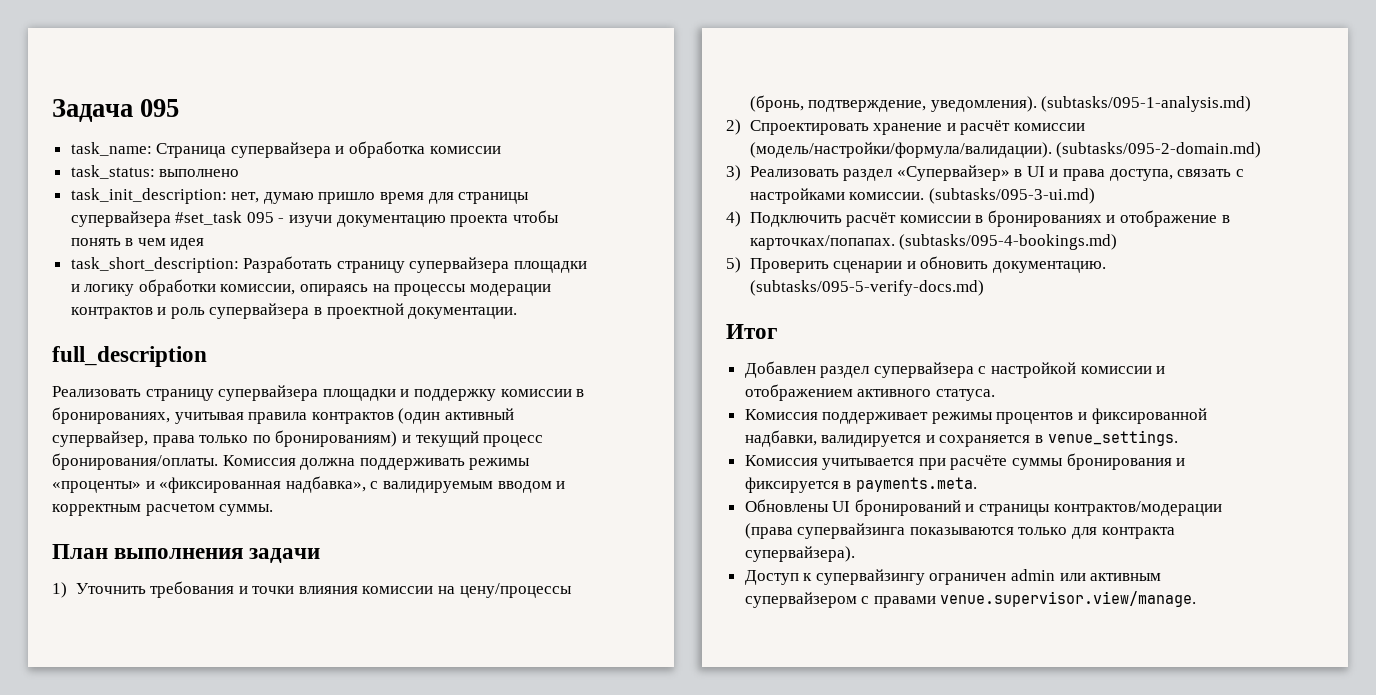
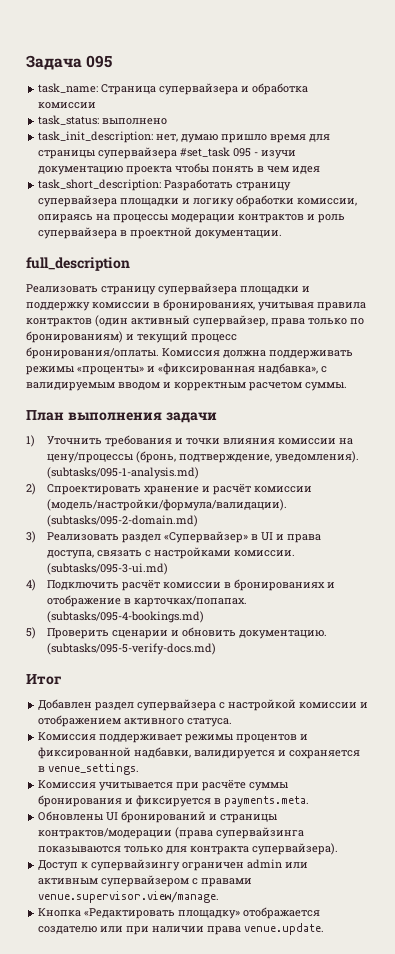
+ Кнопка «Редактировать площадку» отображается создателю или при наличии права venue.update.

